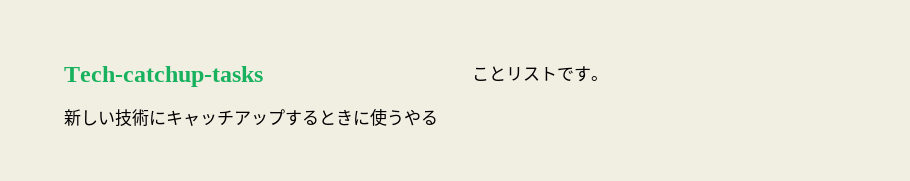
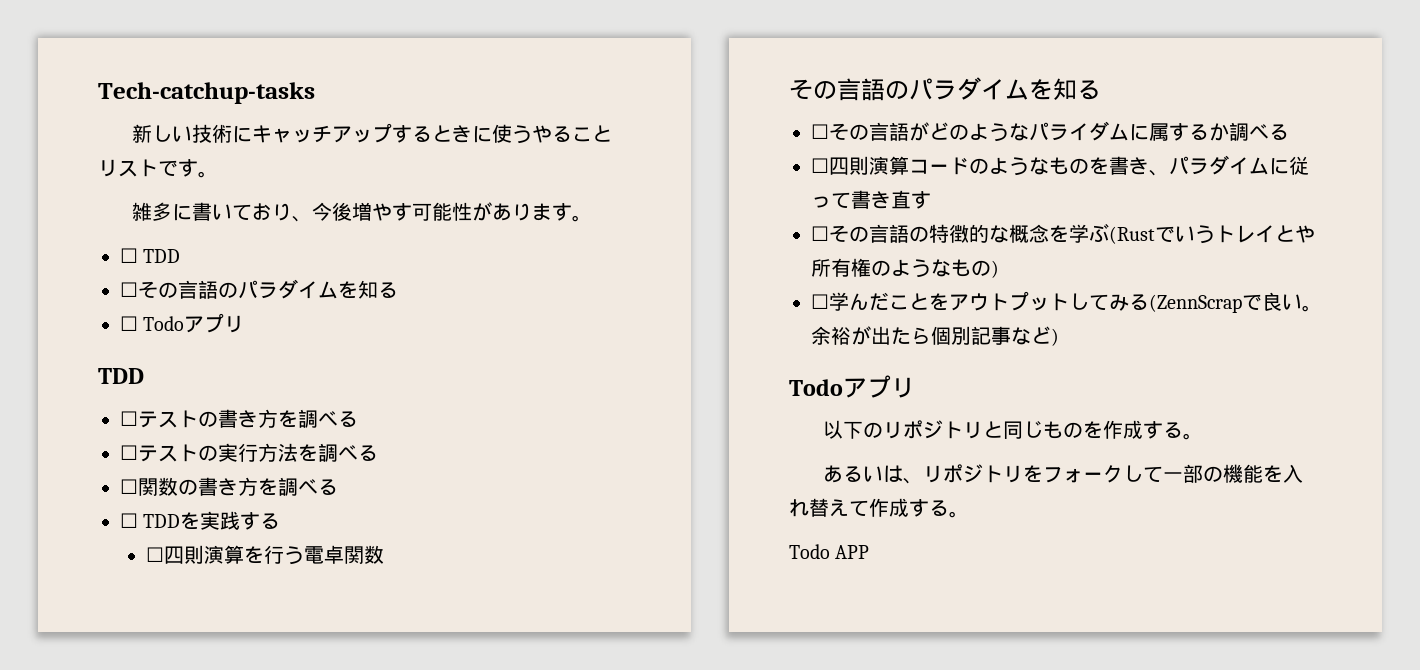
+ 雑多に書いており、今後増やす可能性があります。
+ ☐ TDD
+ ☐その言語のパラダイムを知る
+ ☐ Todoアプリ
+ TDD
+ ☐テストの書き方を調べる
+ ☐テストの実行方法を調べる
+ ☐関数の書き方を調べる
+ ☐ TDDを実践する
+ ☐四則演算を行う電卓関数
+ その言語のパラダイムを知る
+ ☐その言語がどのようなパライダムに属するか調べる
+ ☐四則演算コードのようなものを書き、パラダイムに従って書き直す
+ ☐その言語の特徴的な概念を学ぶ(Rustでいうトレイとや所有権のようなもの)
+ ☐学んだことをアウトプットしてみる(ZennScrapで良い。余裕が出たら個別記事など)
+ Todoアプリ
+ 以下のリポジトリと同じものを作成する。
+ あるいは、リポジトリをフォークして一部の機能を入れ替えて作成する。
+ Todo APP

